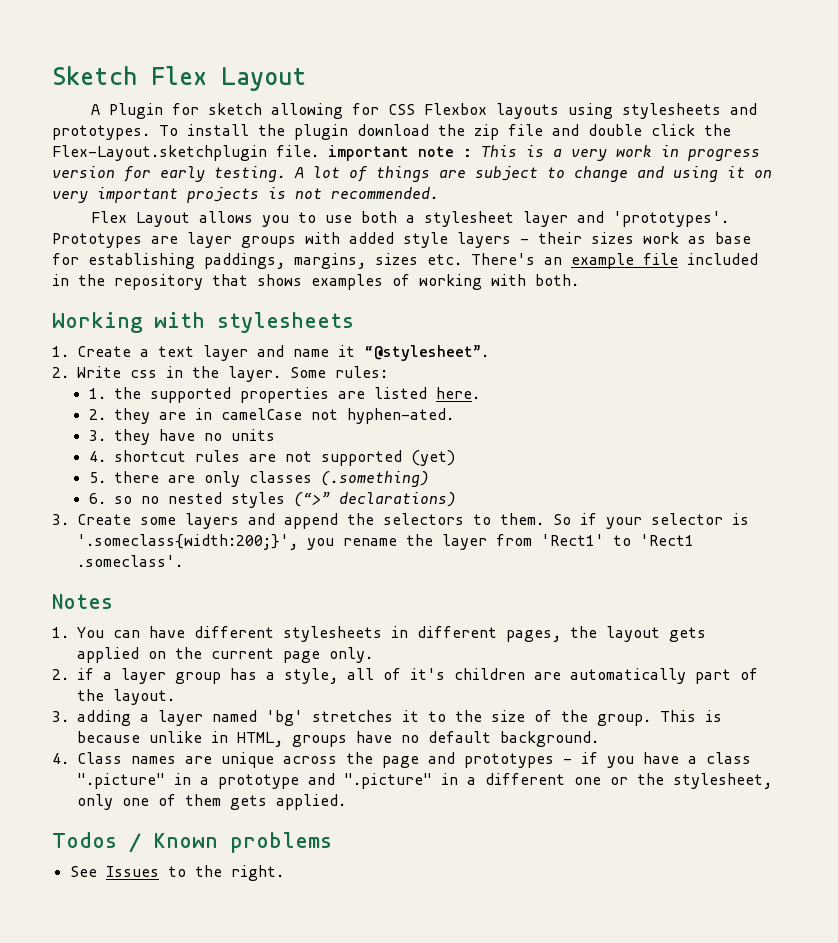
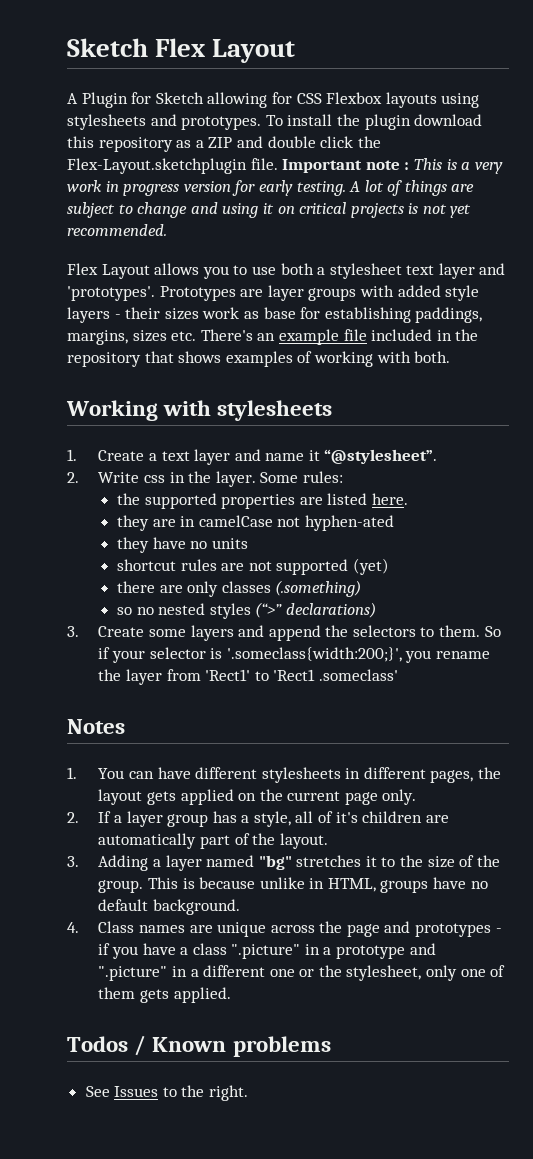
- A Plugin for sketch allowing for CSS Flexbox layouts using stylesheets and prototypes.
+ A Plugin for Sketch allowing for CSS Flexbox layouts using stylesheets and prototypes.
- To install the plugin download the zip file and double click the Flex-Layout.sketchplugin file. important note : This is a very work in progress version for early testing.
+ To install the plugin download this repository as a ZIP and double click the Flex-Layout.sketchplugin file. Important note : This is a very work in progress version for early testing.
- A lot of things are subject to change and using it on very important projects is not recommended.
+ A lot of things are subject to change and using it on critical projects is not yet recommended.
- Flex Layout allows you to use both a stylesheet layer and 'prototypes'.
+ Flex Layout allows you to use both a stylesheet text layer and 'prototypes'.
- 1. the supported properties are listed here.
+ the supported properties are listed here.
- 2. they are in camelCase not hyphen-ated.
- 3. they have no units
+ they are in camelCase not hyphen-ated
+ they have no units
- 4. shortcut rules are not supported (yet)
+ shortcut rules are not supported (yet)
- 5. there are only classes (.something)
+ there are only classes (.something)
- 6. so no nested styles (“>” declarations)
+ so no nested styles (“>” declarations)
- So if your selector is '.someclass{width:200;}', you rename the layer from 'Rect1' to 'Rect1 .someclass'.
+ So if your selector is '.someclass{width:200;}', you rename the layer from 'Rect1' to 'Rect1 .someclass'
- 2. if a layer group has a style, all of it's children are automatically part of the layout.
+ 2. If a layer group has a style, all of it's children are automatically part of the layout.
- 3. adding a layer named 'bg' stretches it to the size of the group.
+ 3. Adding a layer named "bg" stretches it to the size of the group.

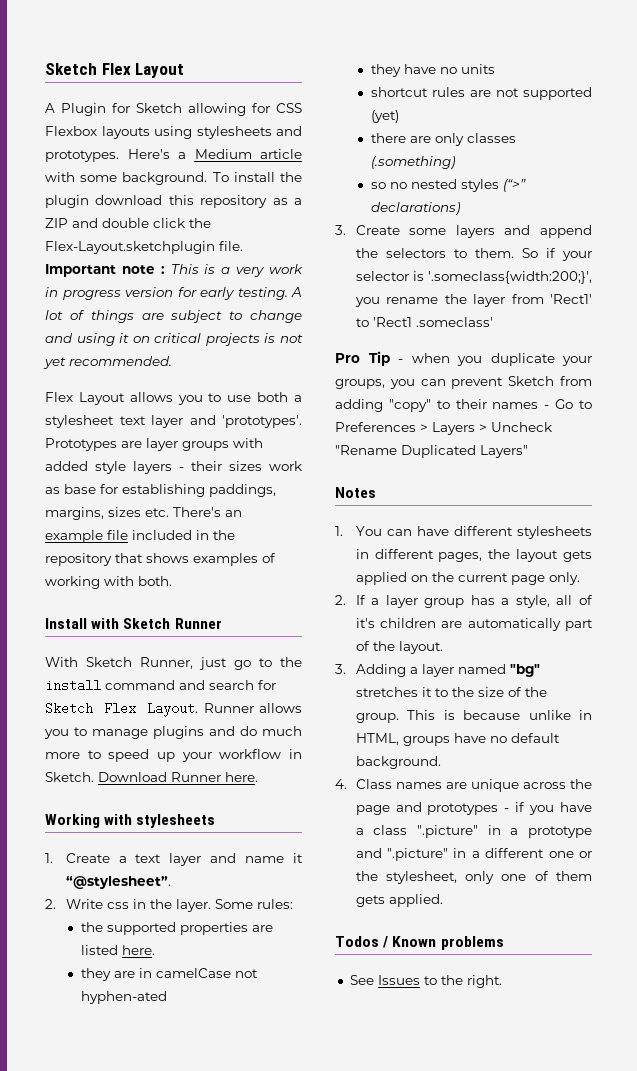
+ Here's a Medium article with some background.
+ Install with Sketch Runner
+ With Sketch Runner, just go to the install command and search for Sketch Flex Layout. Runner allows you to manage plugins and do much more to speed up your workflow in Sketch. Download Runner here.
+ Pro Tip - when you duplicate your groups, you can prevent Sketch from adding "copy" to their names - Go to Preferences > Layers > Uncheck "Rename Duplicated Layers"

